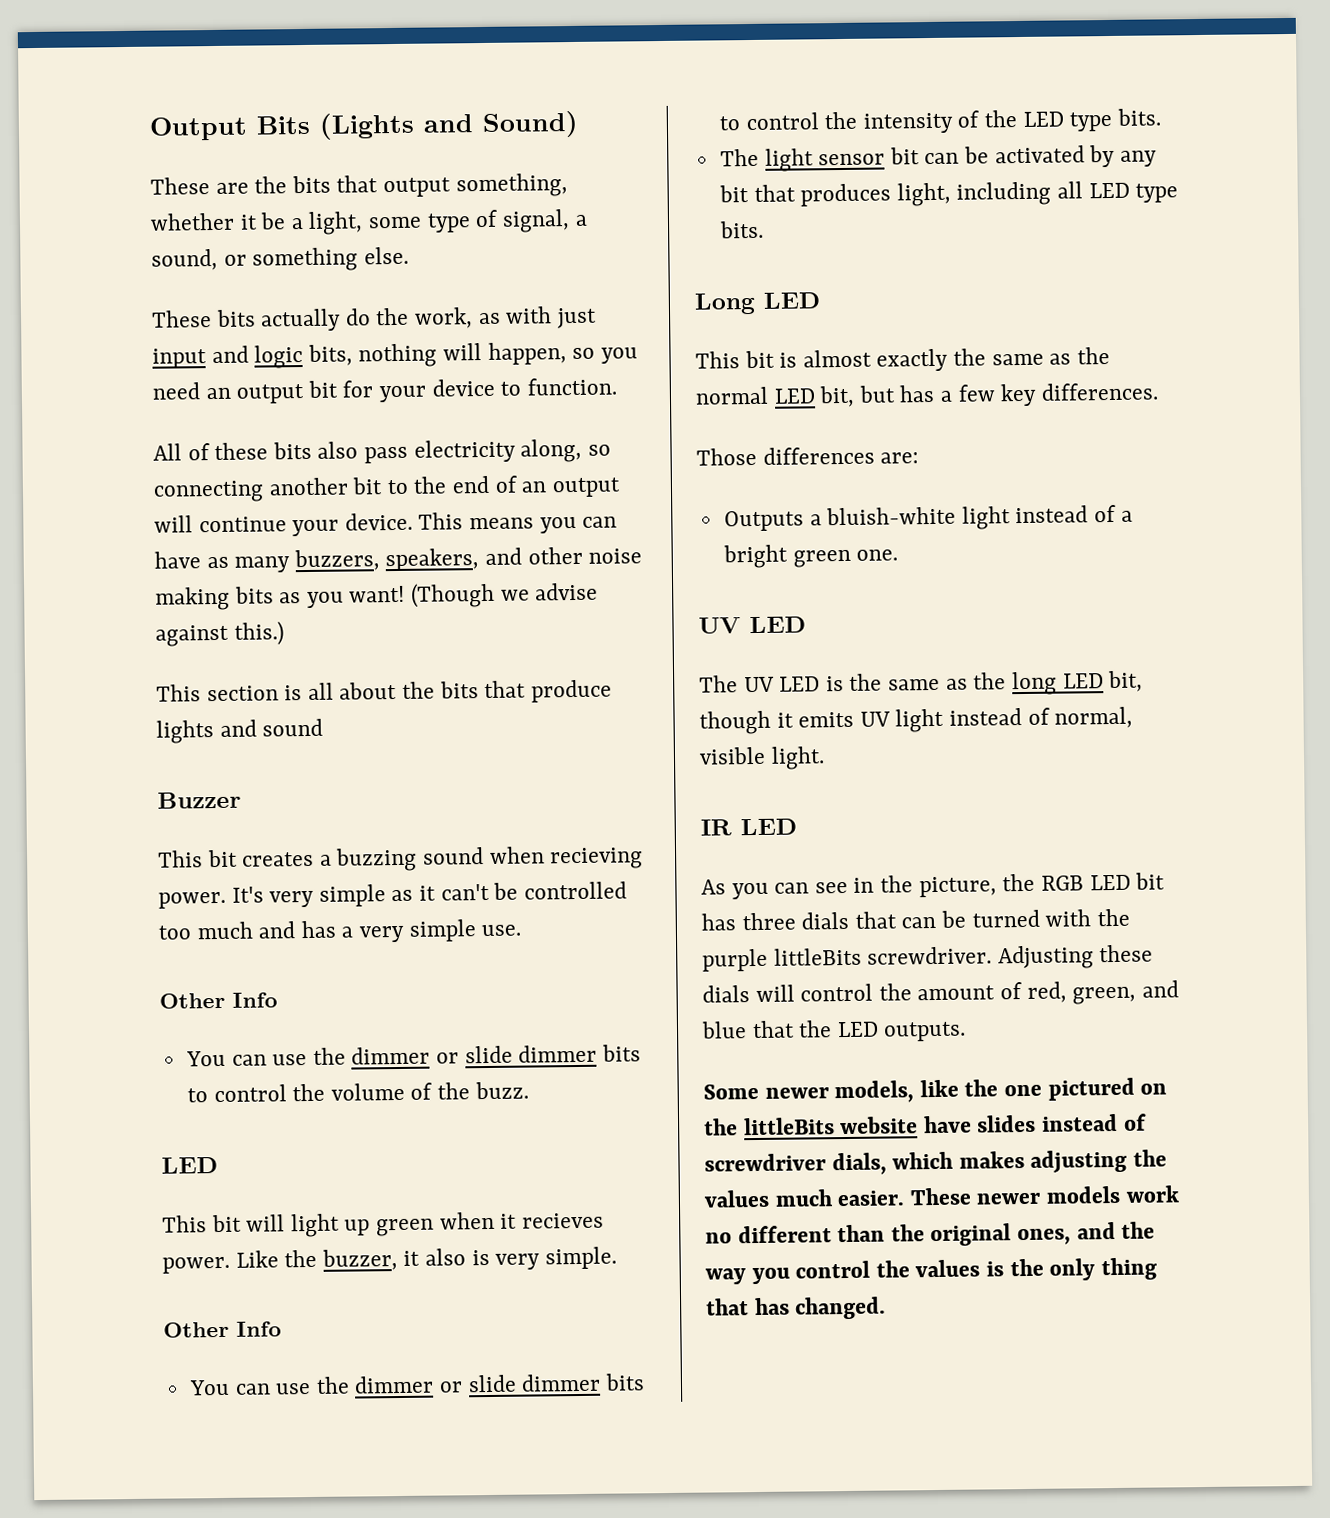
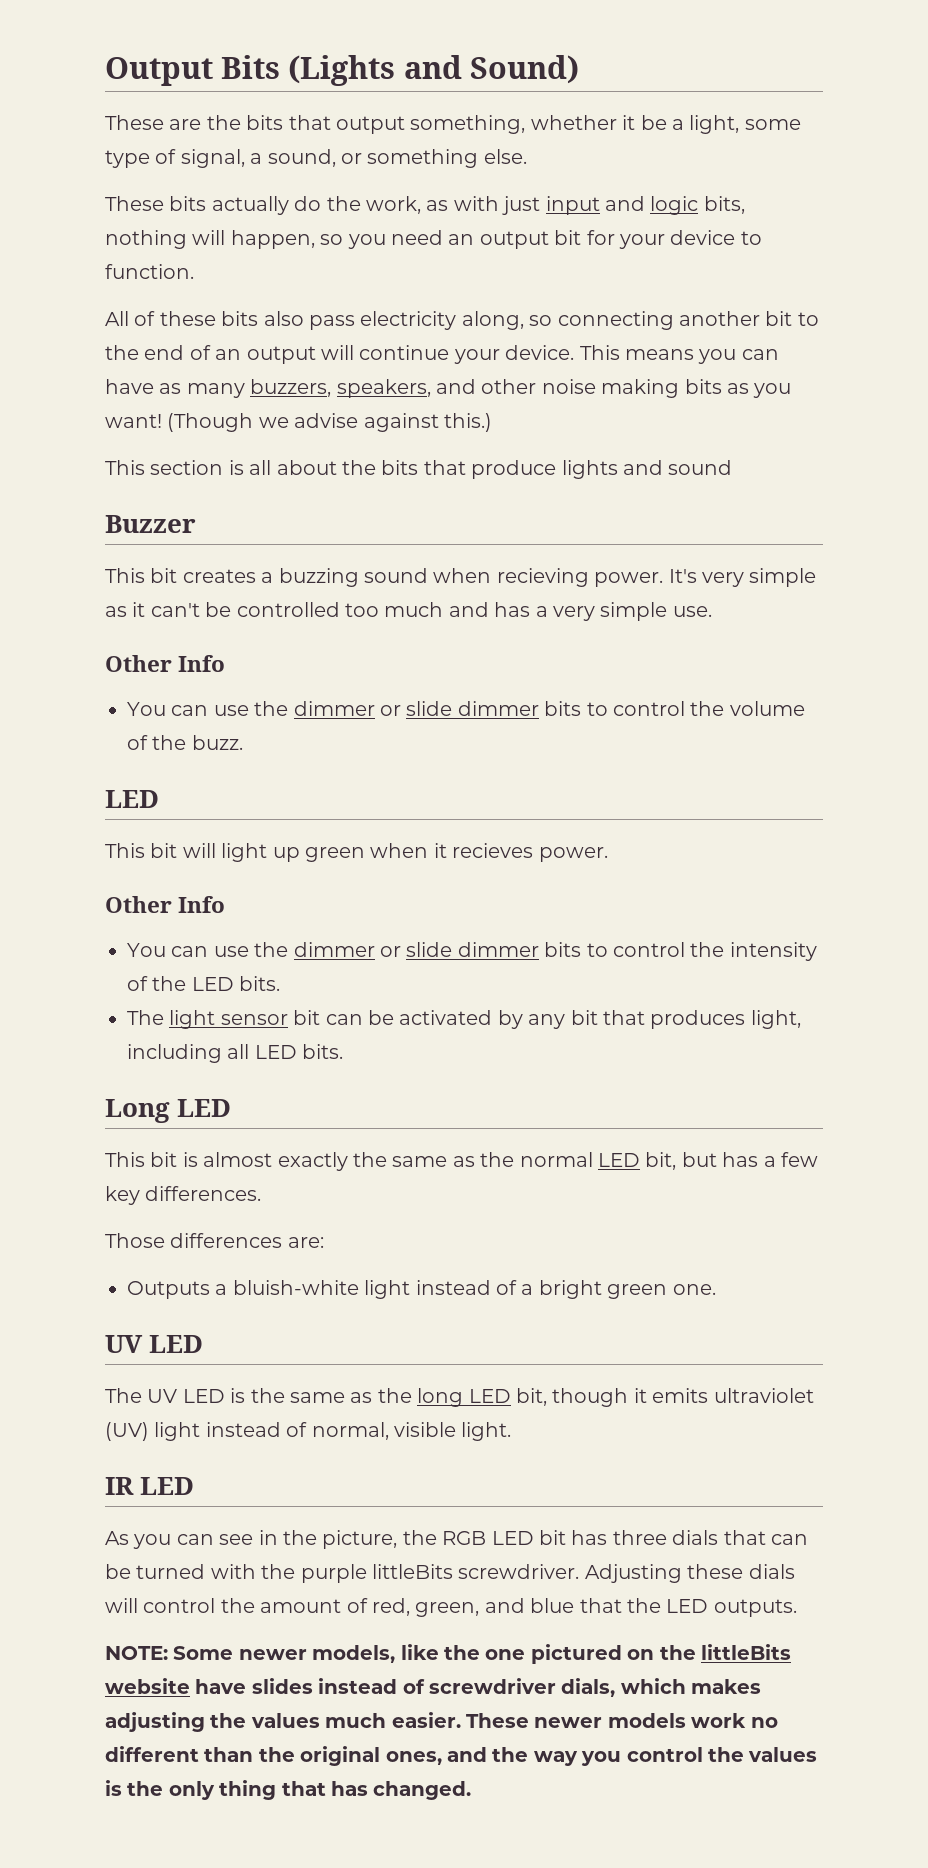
- Like the buzzer, it also is very simple.
- You can use the dimmer or slide dimmer bits to control the intensity of the LED type bits.
+ You can use the dimmer or slide dimmer bits to control the intensity of the LED bits.
- The light sensor bit can be activated by any bit that produces light, including all LED type bits.
+ The light sensor bit can be activated by any bit that produces light, including all LED bits.
- The UV LED is the same as the long LED bit, though it emits UV light instead of normal, visible light.
+ The UV LED is the same as the long LED bit, though it emits ultraviolet (UV) light instead of normal, visible light.
- Some newer models, like the one pictured on the littleBits website have slides instead of screwdriver dials, which makes adjusting the values much easier.
+ NOTE: Some newer models, like the one pictured on the littleBits website have slides instead of screwdriver dials, which makes adjusting the values much easier.

